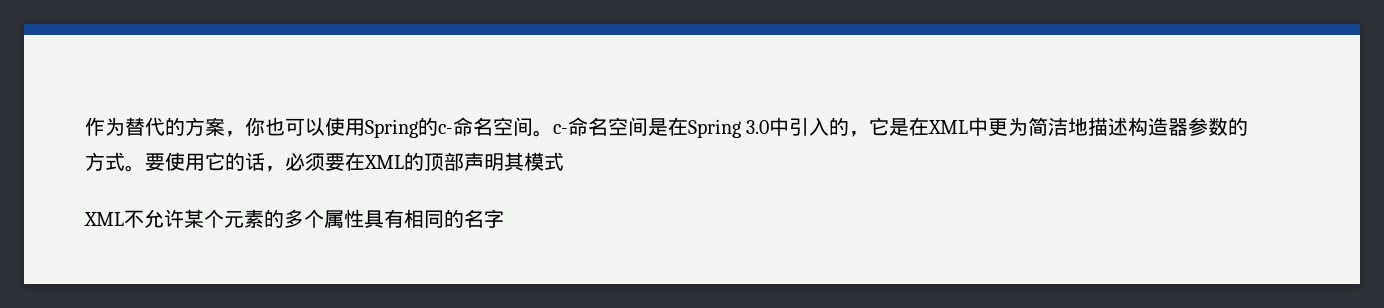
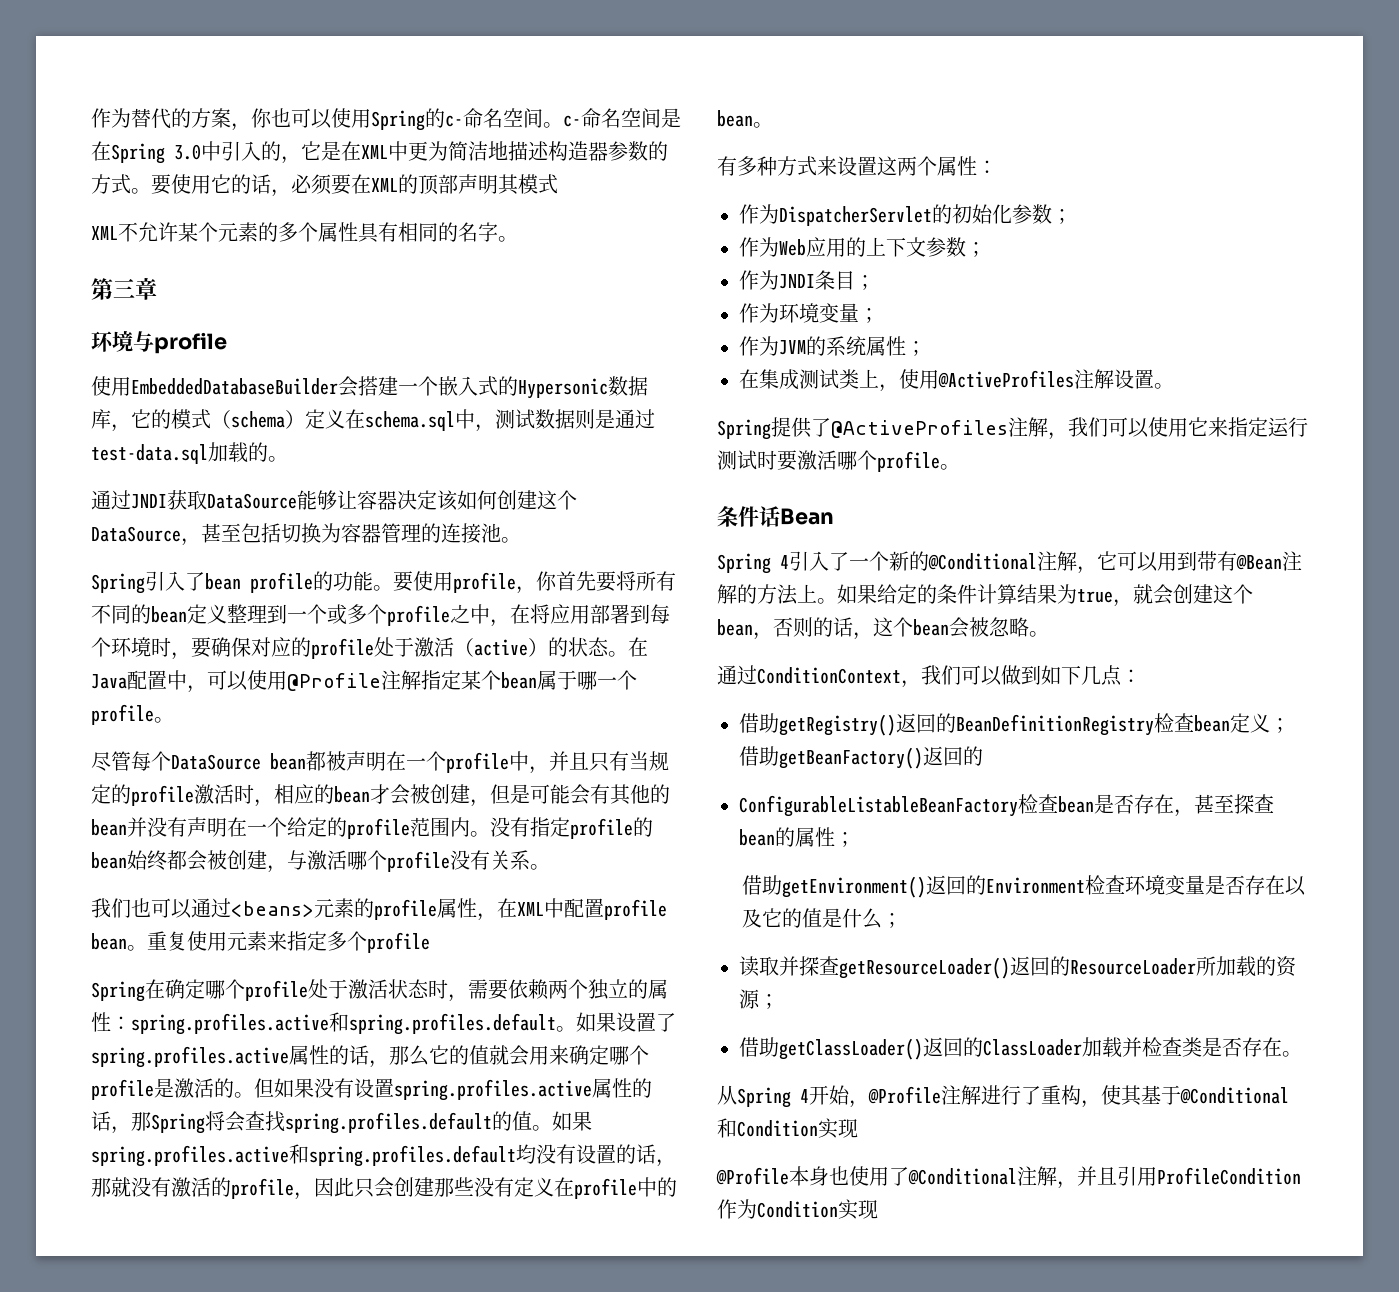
- XML不允许某个元素的多个属性具有相同的名字
+ XML不允许某个元素的多个属性具有相同的名字。
+ 第三章
+ 环境与profile
+ 使用EmbeddedDatabaseBuilder会搭建一个嵌入式的Hypersonic数据库，它的模式（schema）定义在schema.sql中，测试数据则是通过test-data.sql加载的。
+ 通过JNDI获取DataSource能够让容器决定该如何创建这个DataSource，甚至包括切换为容器管理的连接池。
+ Spring引入了bean profile的功能。要使用profile，你首先要将所有不同的bean定义整理到一个或多个profile之中，在将应用部署到每个环境时，要确保对应的profile处于激活（active）的状态。在Java配置中，可以使用@Profile注解指定某个bean属于哪一个profile。
+ 尽管每个DataSource bean都被声明在一个profile中，并且只有当规定的profile激活时，相应的bean才会被创建，但是可能会有其他的bean并没有声明在一个给定的profile范围内。没有指定profile的bean始终都会被创建，与激活哪个profile没有关系。
+ 我们也可以通过<beans>元素的profile属性，在XML中配置profile bean。重复使用元素来指定多个profile
+ Spring在确定哪个profile处于激活状态时，需要依赖两个独立的属性：spring.profiles.active和spring.profiles.default。如果设置了spring.profiles.active属性的话，那么它的值就会用来确定哪个profile是激活的。但如果没有设置spring.profiles.active属性的话，那Spring将会查找spring.profiles.default的值。如果spring.profiles.active和spring.profiles.default均没有设置的话，那就没有激活的profile，因此只会创建那些没有定义在profile中的bean。
+ 有多种方式来设置这两个属性：
+ 作为DispatcherServlet的初始化参数；
+ 作为Web应用的上下文参数；
+ 作为JNDI条目；
+ 作为环境变量；
+ 作为JVM的系统属性；
+ 在集成测试类上，使用@ActiveProfiles注解设置。
+ Spring提供了@ActiveProfiles注解，我们可以使用它来指定运行测试时要激活哪个profile。
+ 条件话Bean
+ Spring 4引入了一个新的@Conditional注解，它可以用到带有@Bean注解的方法上。如果给定的条件计算结果为true，就会创建这个bean，否则的话，这个bean会被忽略。
+ 通过ConditionContext，我们可以做到如下几点：
+ 借助getRegistry()返回的BeanDefinitionRegistry检查bean定义；借助getBeanFactory()返回的
+ ConfigurableListableBeanFactory检查bean是否存在，甚至探查bean的属性；
+ 借助getEnvironment()返回的Environment检查环境变量是否存在以及它的值是什么；
+ 读取并探查getResourceLoader()返回的ResourceLoader所加载的资源；
+ 借助getClassLoader()返回的ClassLoader加载并检查类是否存在。
+ 从Spring 4开始，@Profile注解进行了重构，使其基于@Conditional和Condition实现
+ @Profile本身也使用了@Conditional注解，并且引用ProfileCondition作为Condition实现

